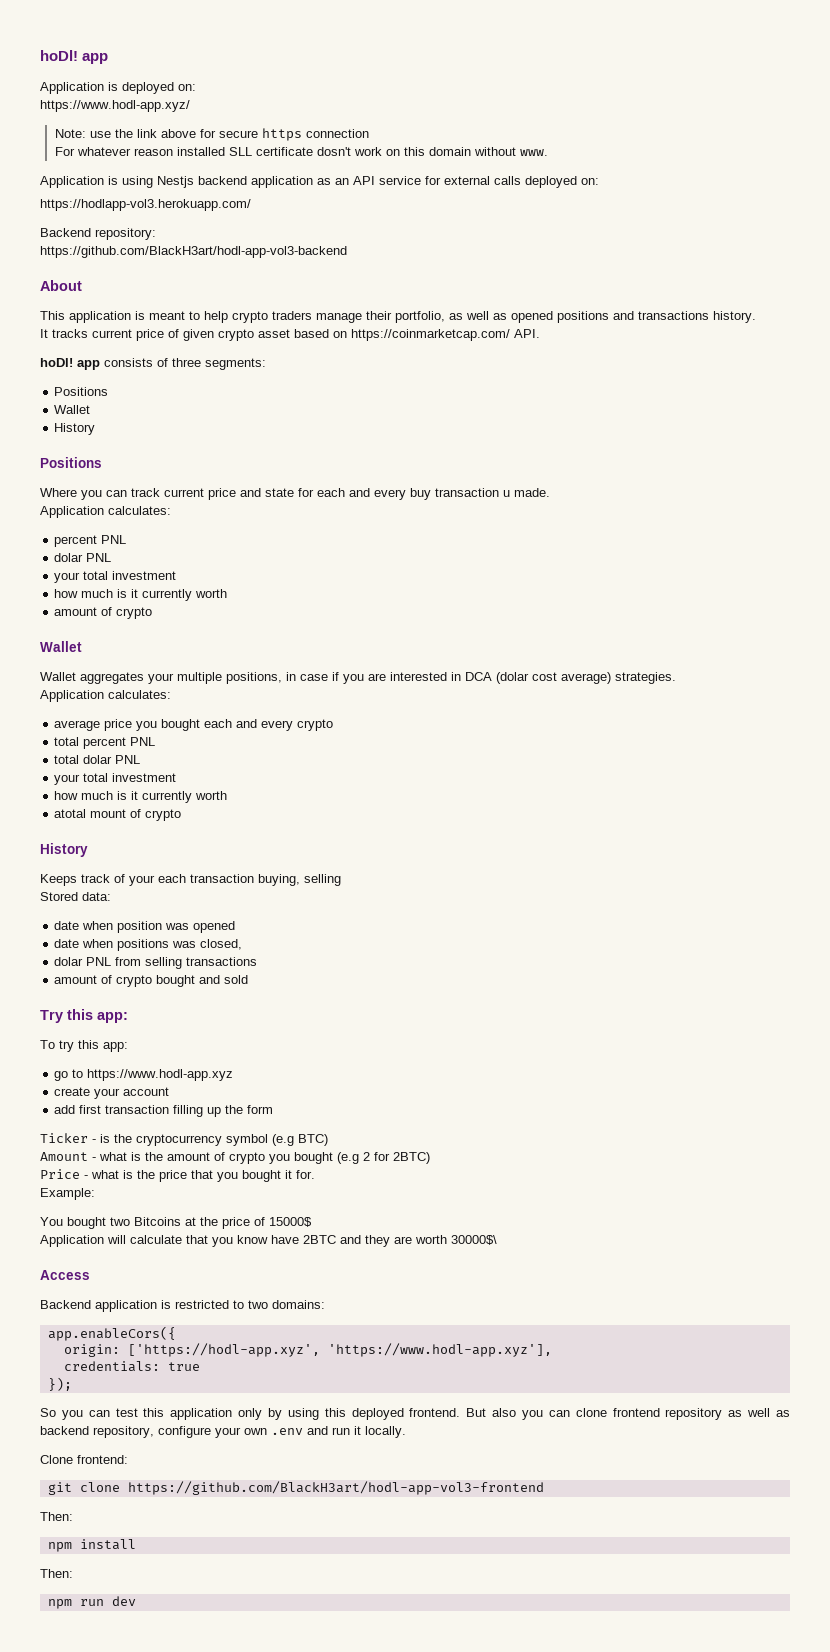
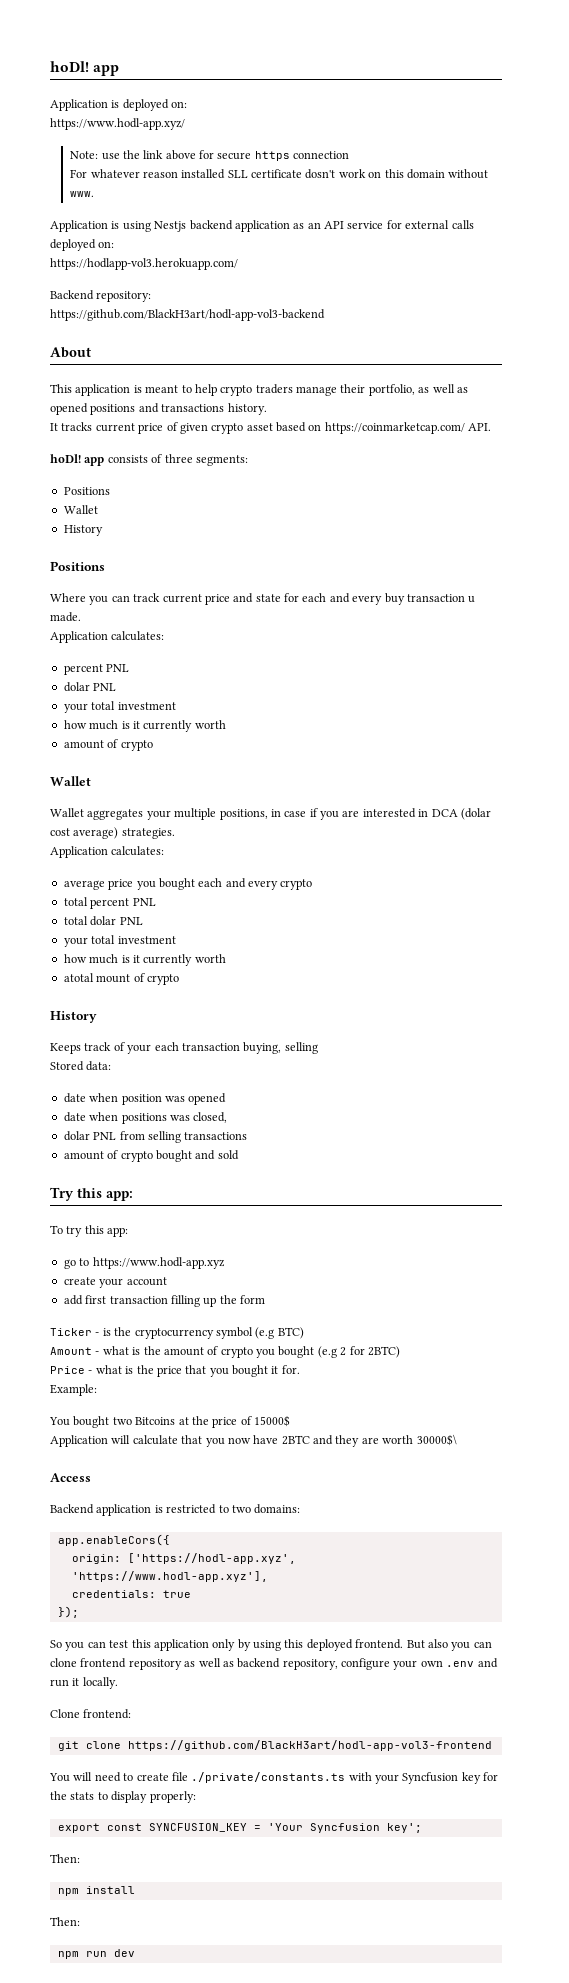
- Application will calculate that you know have 2BTC and they are worth 30000$\
+ Application will calculate that you now have 2BTC and they are worth 30000$\
+ You will need to create file ./private/constants.ts with your Syncfusion key for the stats to display properly:
+ export const SYNCFUSION_KEY = 'Your Syncfusion key';

